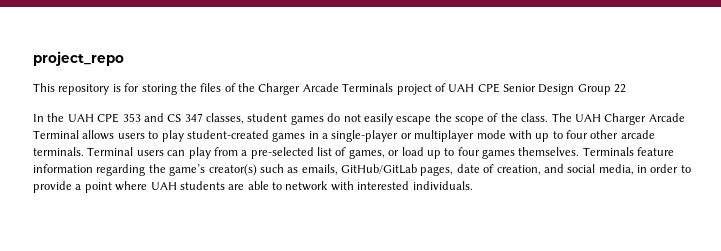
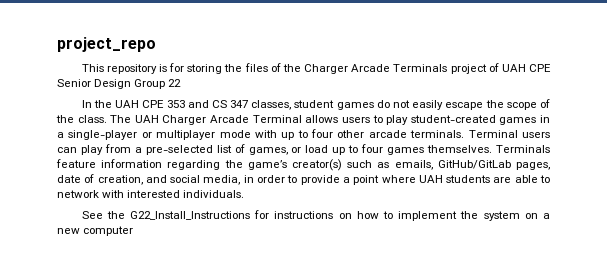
+ See the G22_Install_Instructions for instructions on how to implement the system on a new computer

